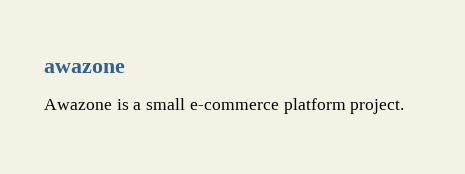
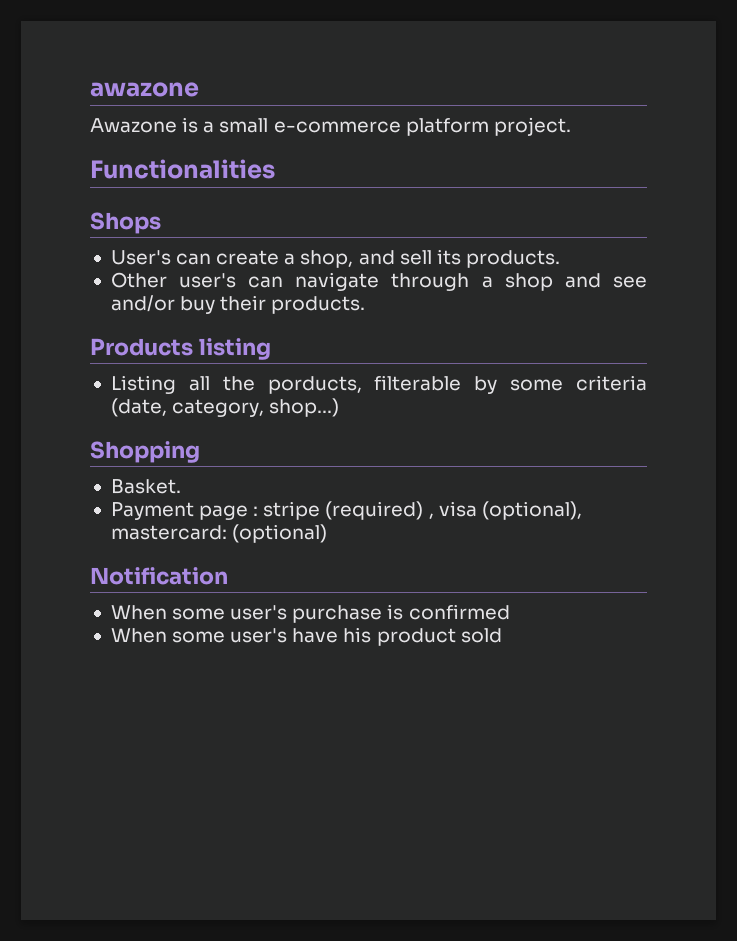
+ Functionalities
+ Shops
+ User's can create a shop, and sell its products.
+ Other user's can navigate through a shop and see and/or buy their products.
+ Products listing
+ Listing all the porducts, filterable by some criteria (date, category, shop...)
+ Shopping
+ Basket.
+ Payment page : stripe (required) , visa (optional), mastercard: (optional)
+ Notification
+ When some user's purchase is confirmed
+ When some user's have his product sold

